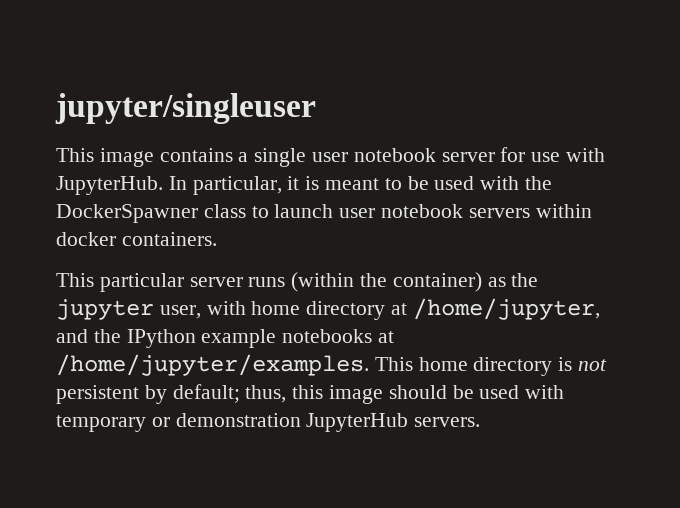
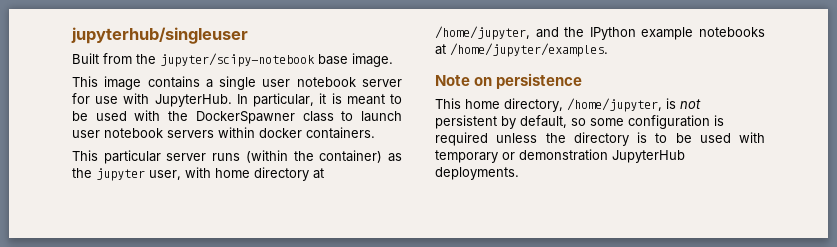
- jupyter/singleuser
+ jupyterhub/singleuser
+ Built from the jupyter/scipy-notebook base image.
- This particular server runs (within the container) as the jupyter user, with home directory at /home/jupyter, and the IPython example notebooks at /home/jupyter/examples. This home directory is not persistent by default; thus, this image should be used with temporary or demonstration JupyterHub servers.
+ This particular server runs (within the container) as the jupyter user, with home directory at /home/jupyter, and the IPython example notebooks at /home/jupyter/examples.
+ Note on persistence
+ This home directory, /home/jupyter, is not persistent by default, so some configuration is required unless the directory is to be used with temporary or demonstration JupyterHub deployments.

